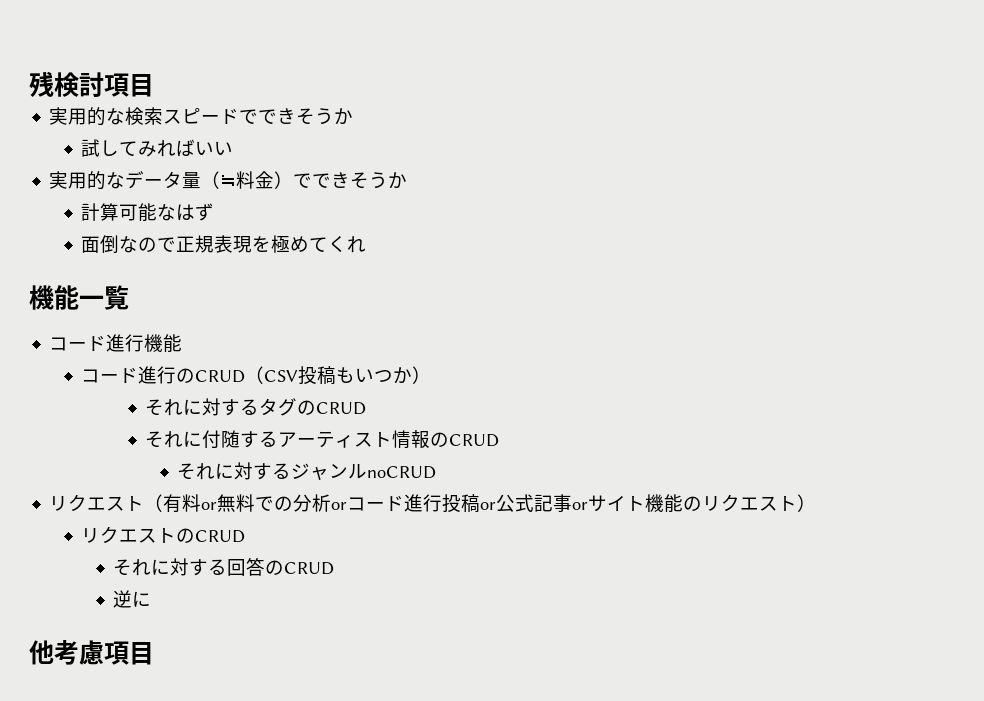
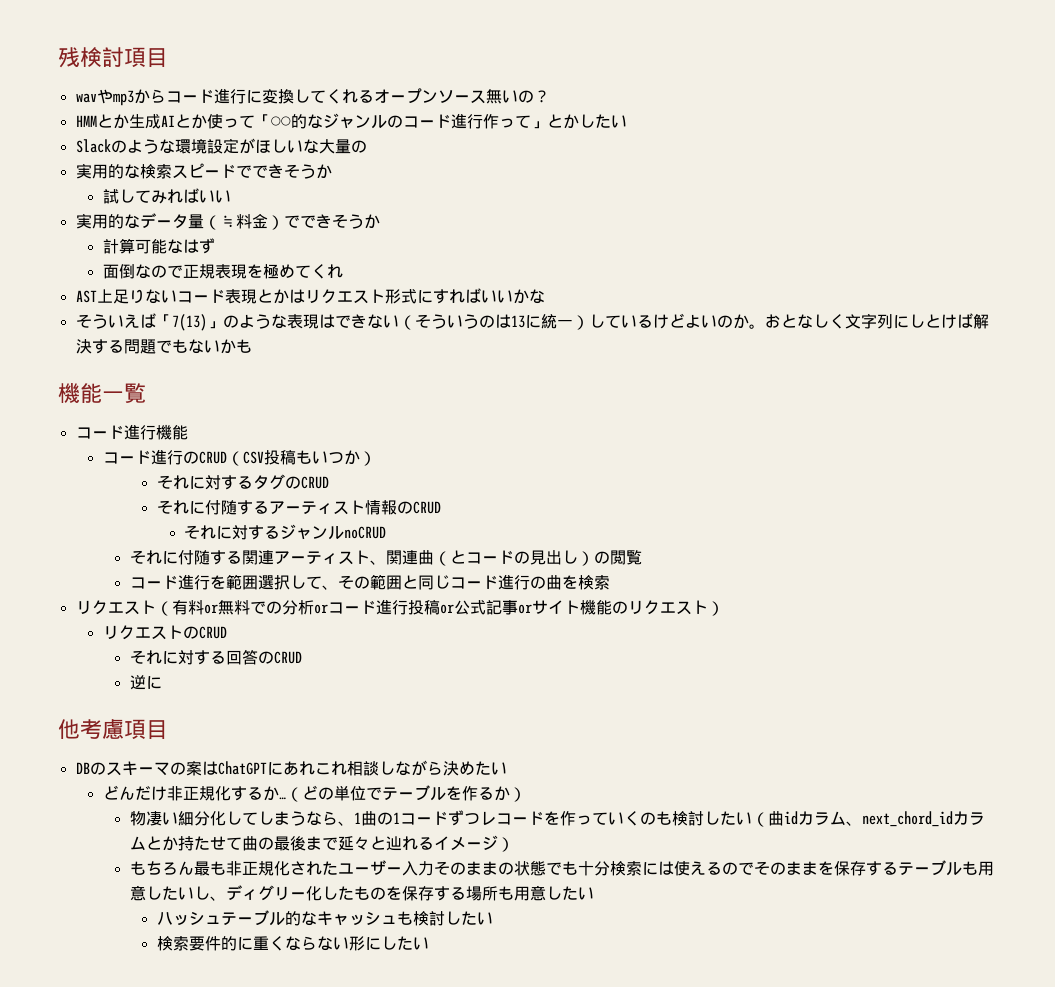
+ wavやmp3からコード進行に変換してくれるオープンソース無いの？
+ HMMとか生成AIとか使って「◯◯的なジャンルのコード進行作って」とかしたい
+ Slackのような環境設定がほしいな大量の
+ AST上足りないコード表現とかはリクエスト形式にすればいいかな
+ そういえば「7(13)」のような表現はできない（そういうのは13に統一）しているけどよいのか。おとなしく文字列にしとけば解決する問題でもないかも
+ それに付随する関連アーティスト、関連曲（とコードの見出し）の閲覧
+ コード進行を範囲選択して、その範囲と同じコード進行の曲を検索
+ DBのスキーマの案はChatGPTにあれこれ相談しながら決めたい
+ どんだけ非正規化するか…（どの単位でテーブルを作るか）
+ 物凄い細分化してしまうなら、1曲の1コードずつレコードを作っていくのも検討したい（曲idカラム、next_chord_idカラムとか持たせて曲の最後まで延々と辿れるイメージ）
+ もちろん最も非正規化されたユーザー入力そのままの状態でも十分検索には使えるのでそのままを保存するテーブルも用意したいし、ディグリー化したものを保存する場所も用意したい
+ ハッシュテーブル的なキャッシュも検討したい
+ 検索要件的に重くならない形にしたい

